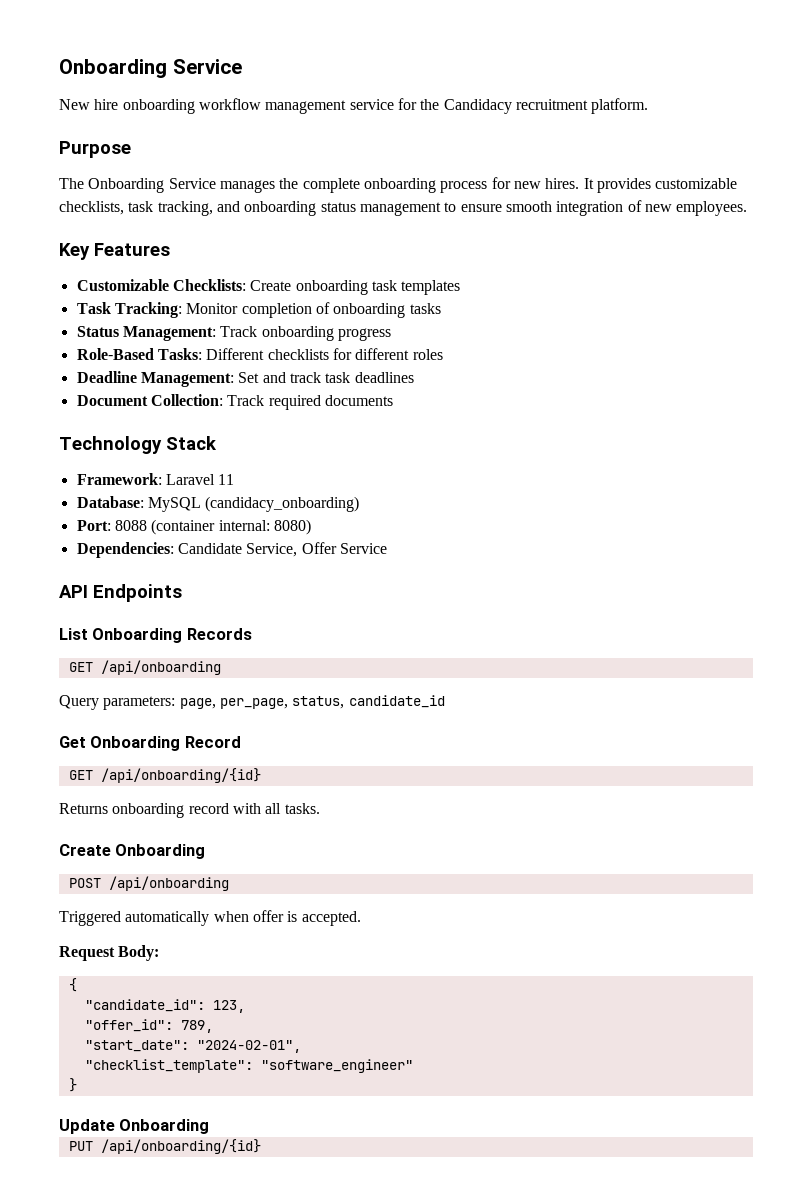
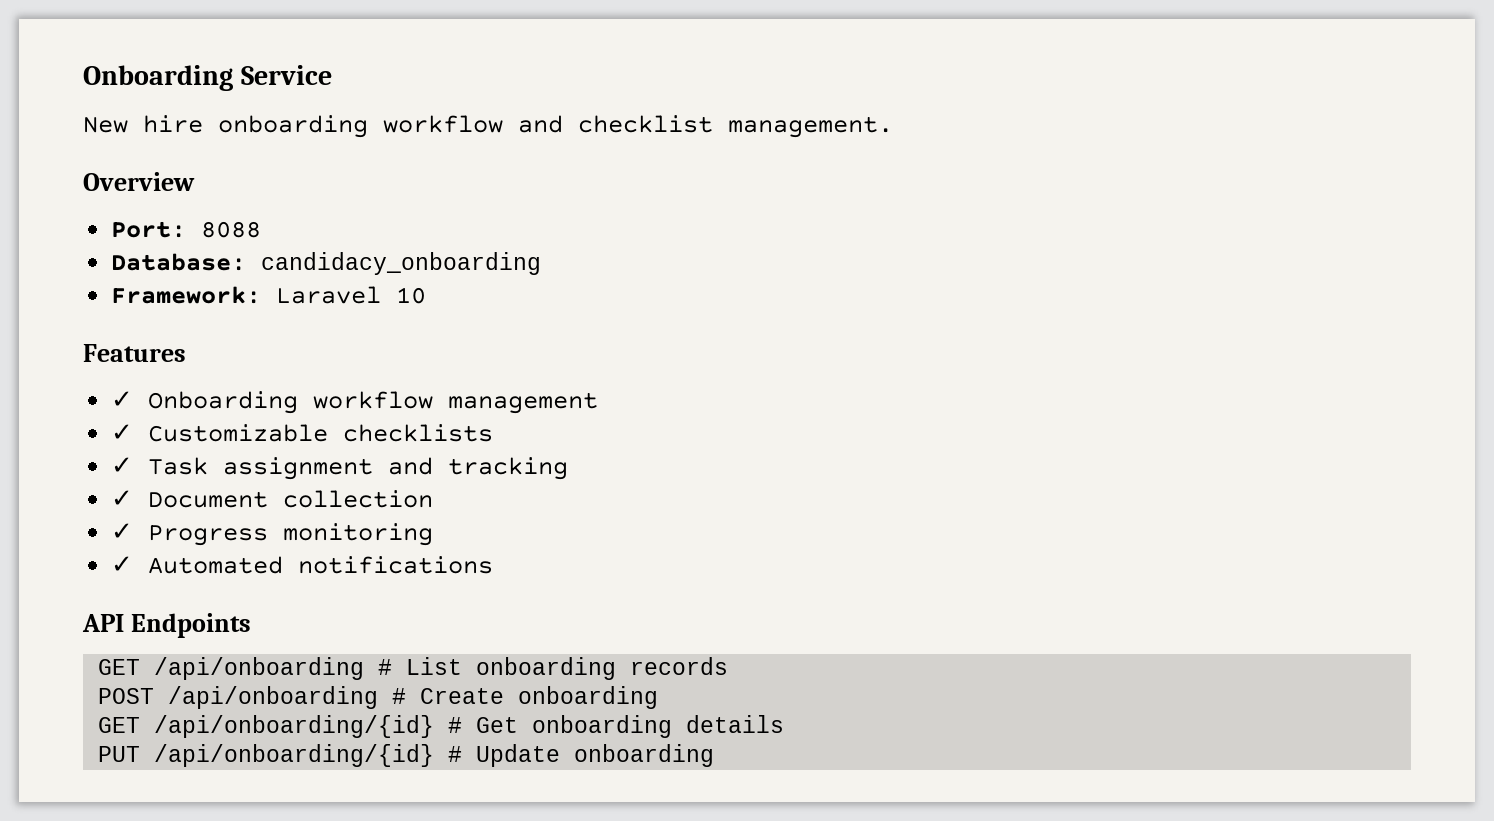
- New hire onboarding workflow management service for the Candidacy recruitment platform.
- Purpose
- The Onboarding Service manages the complete onboarding process for new hires. It provides customizable checklists, task tracking, and onboarding status management to ensure smooth integration of new employees.
- Key Features
- Customizable Checklists: Create onboarding task templates
- Task Tracking: Monitor completion of onboarding tasks
- Status Management: Track onboarding progress
- Role-Based Tasks: Different checklists for different roles
- Deadline Management: Set and track task deadlines
- Document Collection: Track required documents
- Technology Stack
- Framework: Laravel 11
- Database: MySQL (candidacy_onboarding)
- Port: 8088 (container internal: 8080)
- Dependencies: Candidate Service, Offer Service
+ New hire onboarding workflow and checklist management.
+ Overview
+ Port: 8088
+ Database: candidacy_onboarding
+ Framework: Laravel 10
+ Features
+ ✓ Onboarding workflow management
+ ✓ Customizable checklists
+ ✓ Task assignment and tracking
+ ✓ Document collection
+ ✓ Progress monitoring
+ ✓ Automated notifications
- List Onboarding Records
- GET /api/onboarding
- Query parameters: page, per_page, status, candidate_id
- Get Onboarding Record
- GET /api/onboarding/{id}
- Returns onboarding record with all tasks.
- Create Onboarding
- POST /api/onboarding
- Triggered automatically when offer is accepted.
- Request Body:
- {
- "candidate_id": 123,
- "offer_id": 789,
- "start_date": "2024-02-01",
- "checklist_template": "software_engineer"
- }
- Update Onboarding
+ GET /api/onboarding # List onboarding records
+ POST /api/onboarding # Create onboarding
+ GET /api/onboarding/{id} # Get onboarding details
- PUT /api/onboarding/{id}
+ PUT /api/onboarding/{id} # Update onboarding

